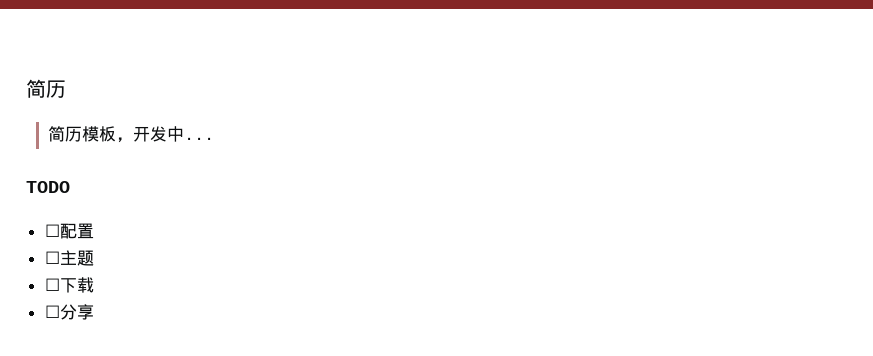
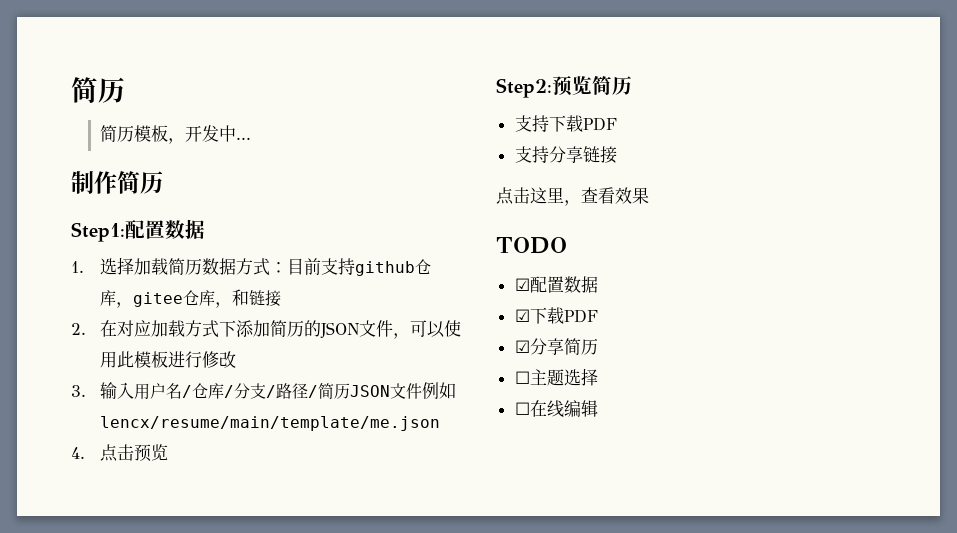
+ 制作简历
+ Step1:配置数据
+ 1.选择加载简历数据方式：目前支持github仓库，gitee仓库，和链接
+ 2.在对应加载方式下添加简历的JSON文件，可以使用此模板进行修改
+ 3.输入用户名/仓库/分支/路径/简历JSON文件例如lencx/resume/main/template/me.json
+ 4.点击预览
+ Step2:预览简历
+ 支持下载PDF
+ 支持分享链接
+ 点击这里，查看效果
- ☐配置
+ ☑配置数据
+ ☑下载PDF
+ ☑分享简历
- ☐主题
- ☐下载
- ☐分享
+ ☐主题选择
+ ☐在线编辑

